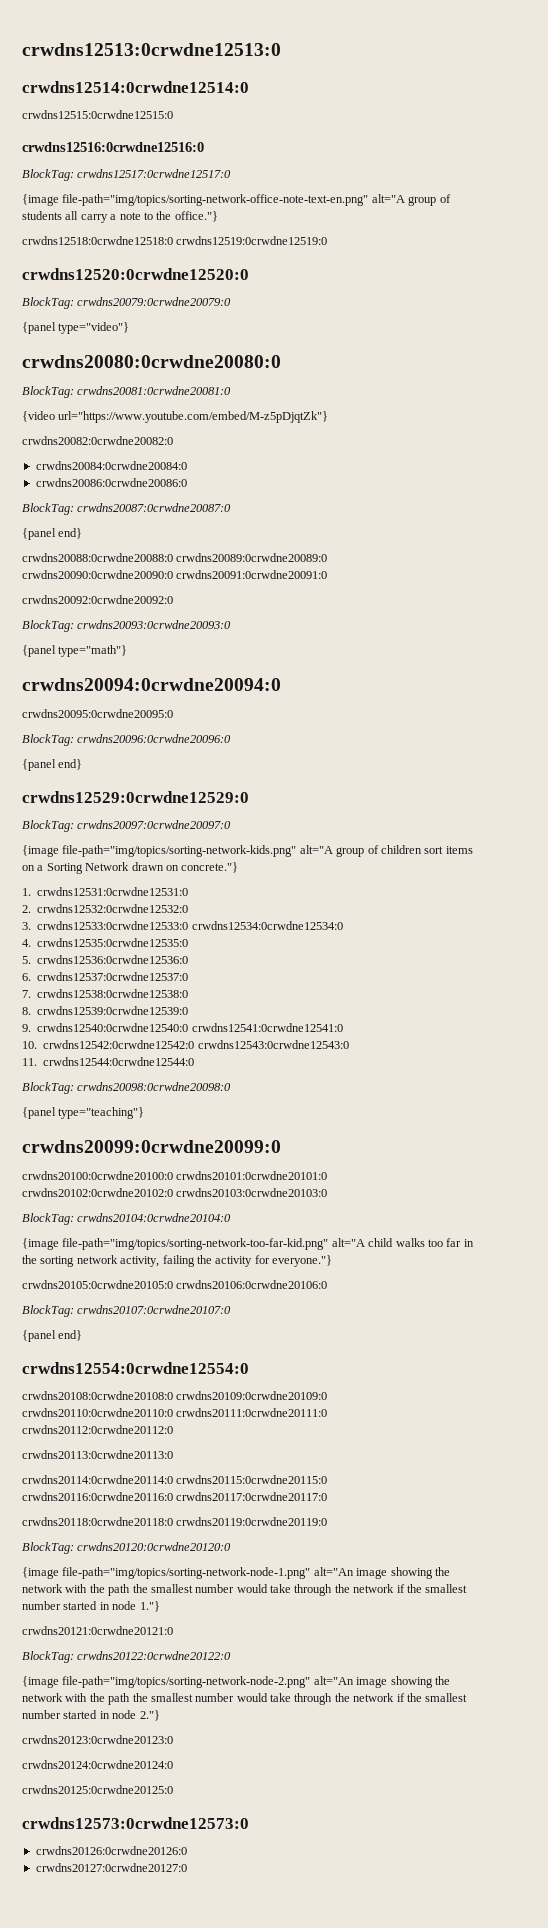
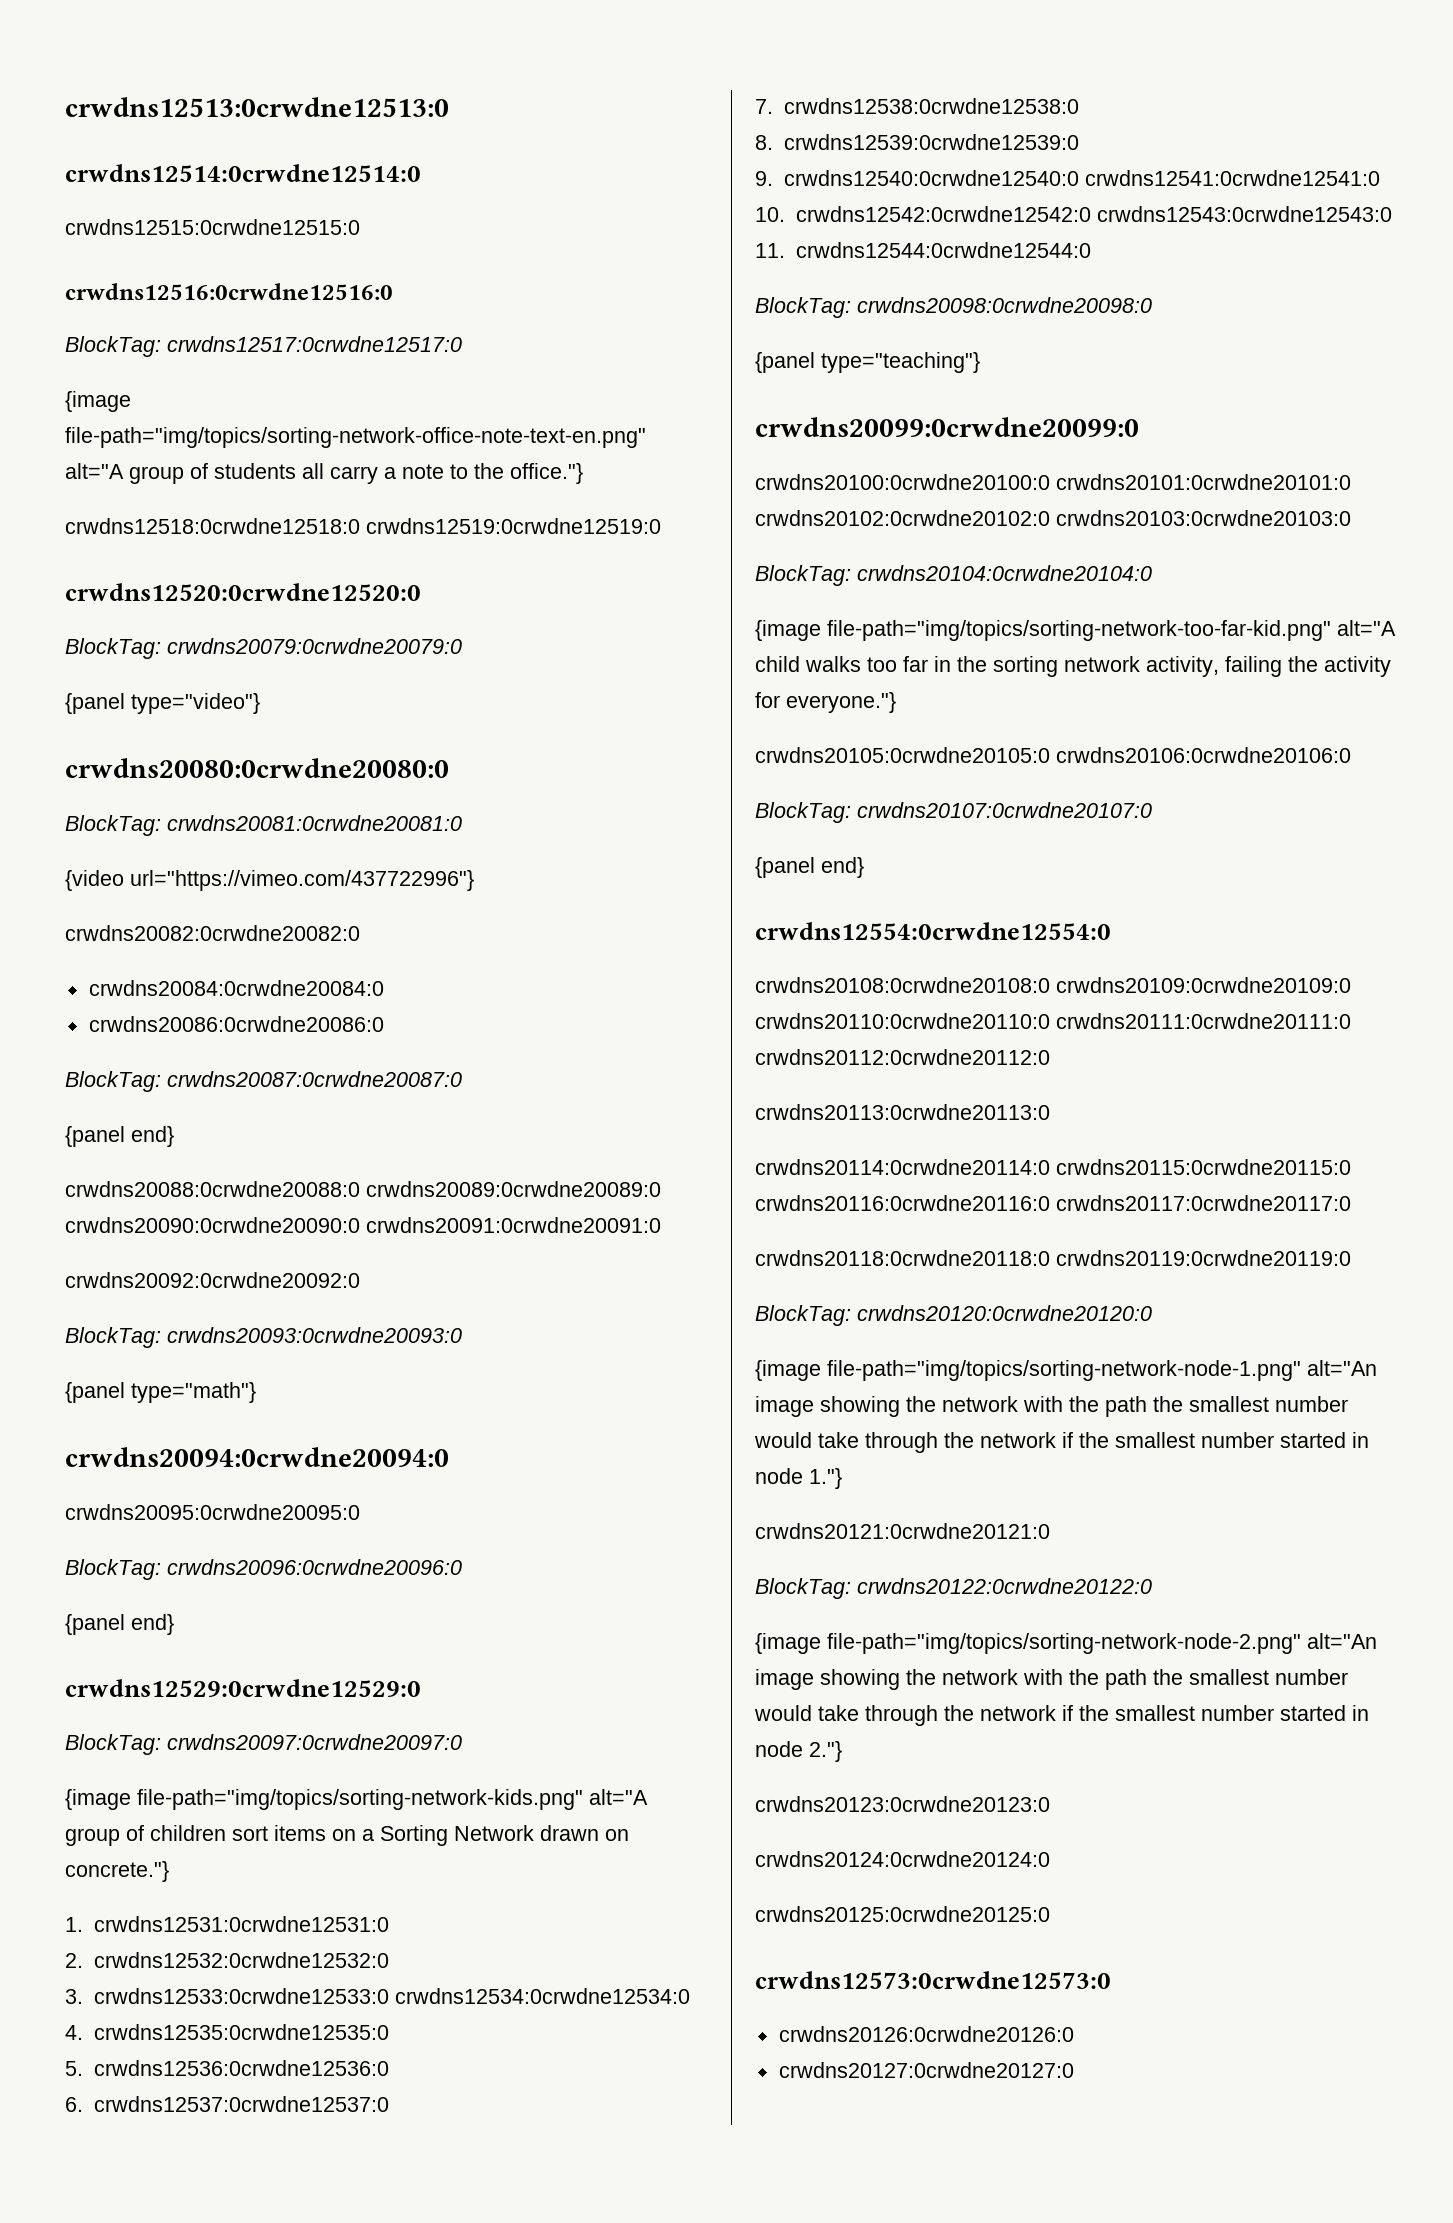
- {video url="https://www.youtube.com/embed/M-z5pDjqtZk"}
+ {video url="https://vimeo.com/437722996"}

